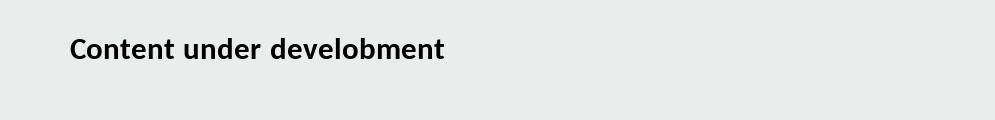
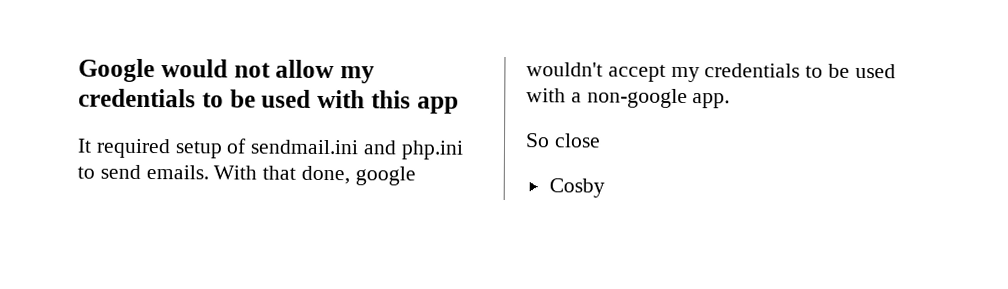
- Content under develobment
+ Google would not allow my credentials to be used with this app
+ It required setup of sendmail.ini and php.ini to send emails. With that done, google wouldn't accept my credentials to be used with a non-google app.
+ So close
+ Cosby

